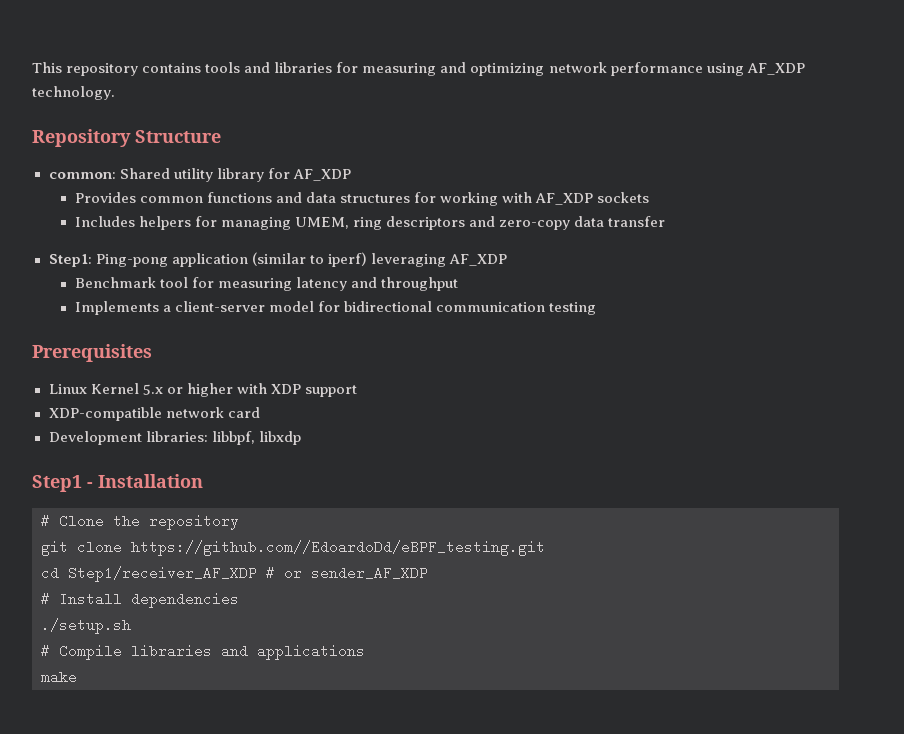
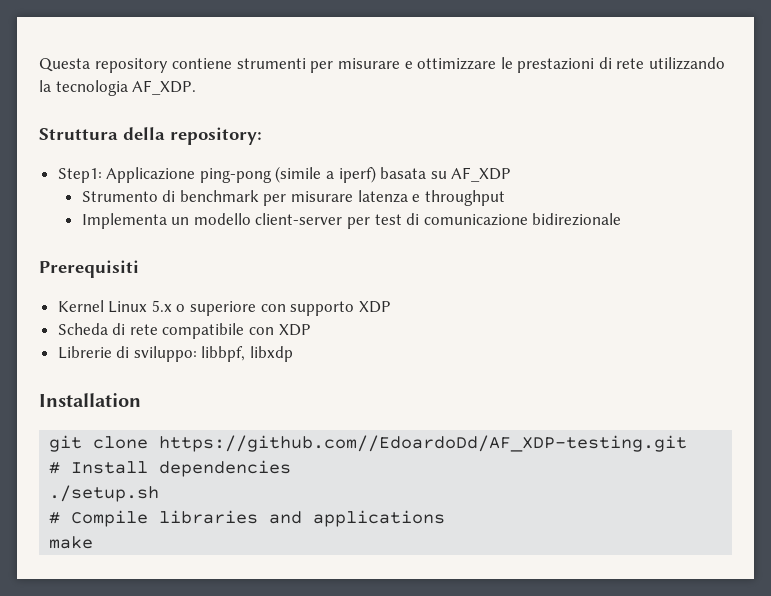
- This repository contains tools and libraries for measuring and optimizing network performance using AF_XDP technology.
- Repository Structure
- common: Shared utility library for AF_XDP
- Provides common functions and data structures for working with AF_XDP sockets
- Includes helpers for managing UMEM, ring descriptors and zero-copy data transfer
- Step1: Ping-pong application (similar to iperf) leveraging AF_XDP
- Benchmark tool for measuring latency and throughput
- Implements a client-server model for bidirectional communication testing
- Prerequisites
- Linux Kernel 5.x or higher with XDP support
- XDP-compatible network card
- Development libraries: libbpf, libxdp
+ Questa repository contiene strumenti per misurare e ottimizzare le prestazioni di rete utilizzando la tecnologia AF_XDP.
+ Struttura della repository:
+ Step1: Applicazione ping-pong (simile a iperf) basata su AF_XDP
+ Strumento di benchmark per misurare latenza e throughput
+ Implementa un modello client-server per test di comunicazione bidirezionale
+ Prerequisiti
+ Kernel Linux 5.x o superiore con supporto XDP
+ Scheda di rete compatibile con XDP
+ Librerie di sviluppo: libbpf, libxdp
- Step1 - Installation
+ Installation
- # Clone the repository
- git clone https://github.com//EdoardoDd/eBPF_testing.git
- cd Step1/receiver_AF_XDP # or sender_AF_XDP
+ git clone https://github.com//EdoardoDd/AF_XDP-testing.git

